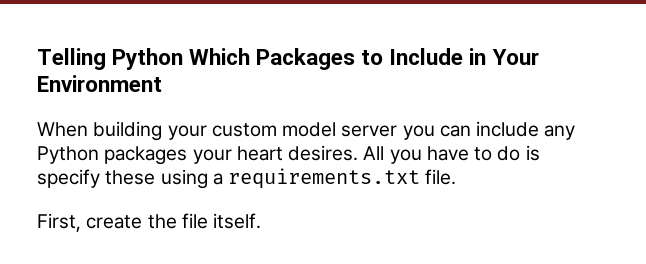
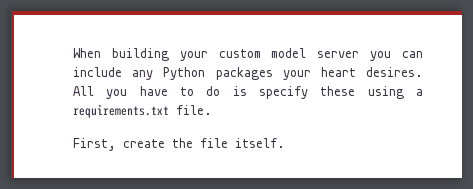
- Telling Python Which Packages to Include in Your Environment

